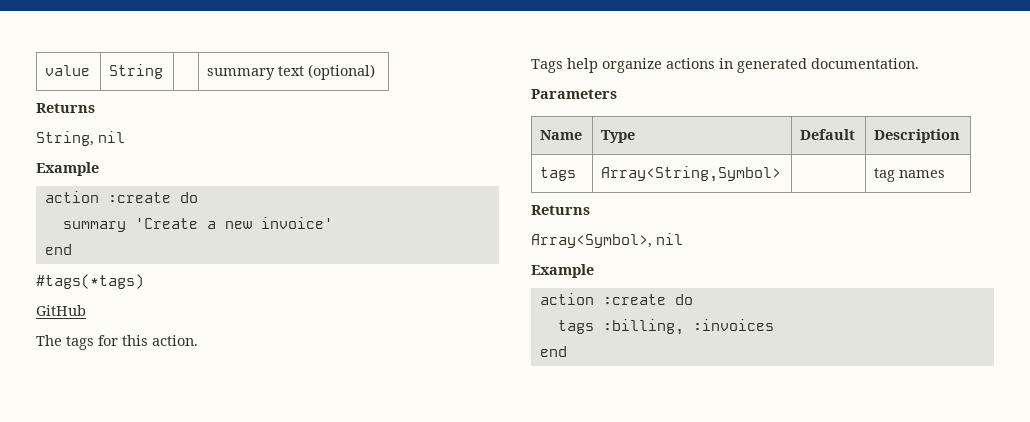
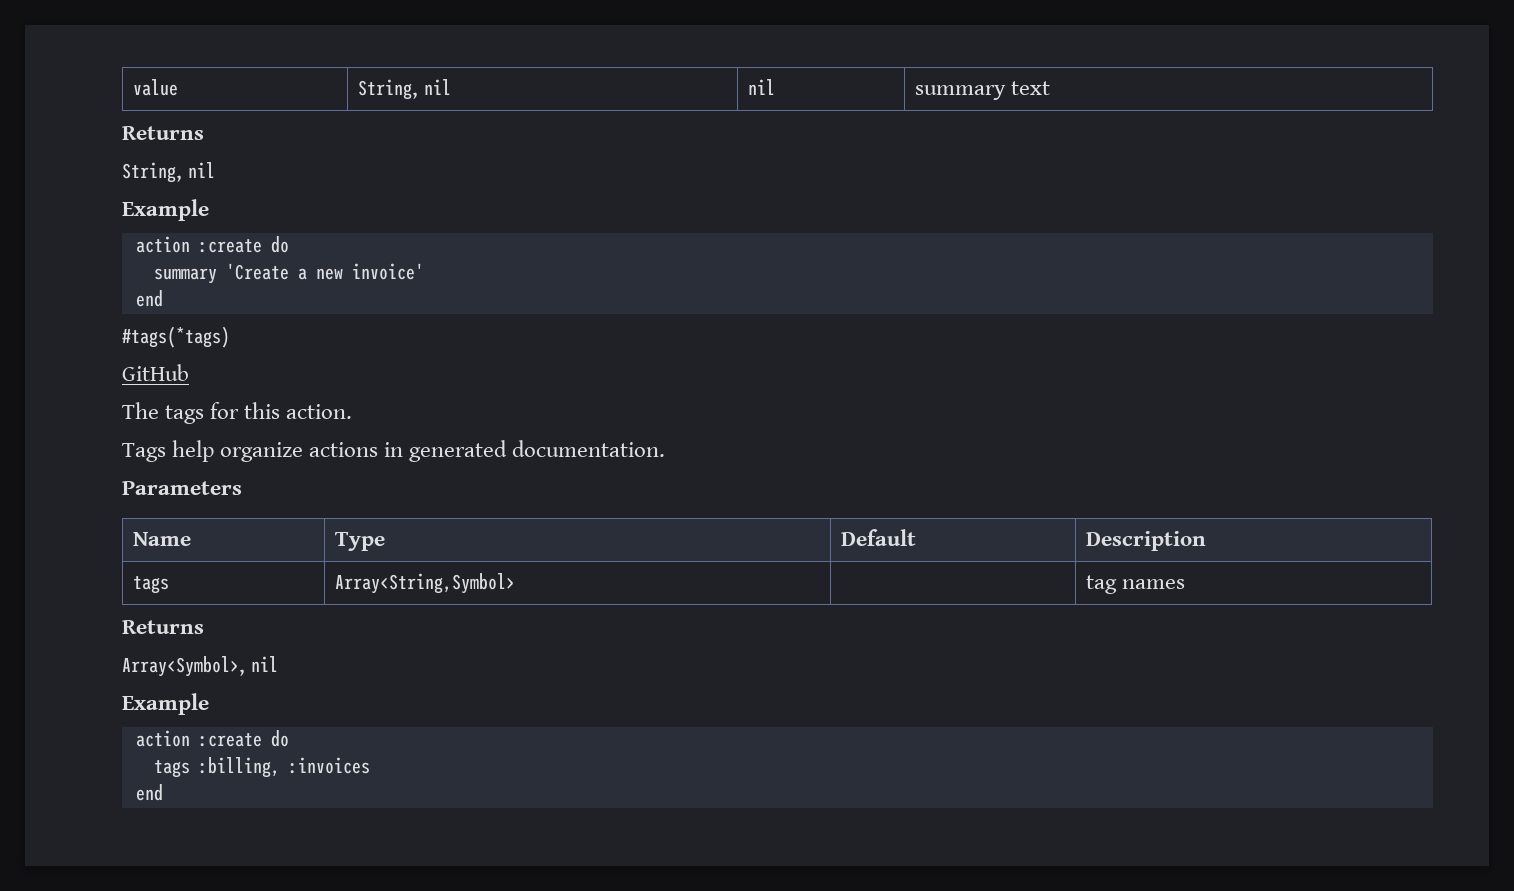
- value | String | | summary text (optional)
+ value | String, nil | nil | summary text

